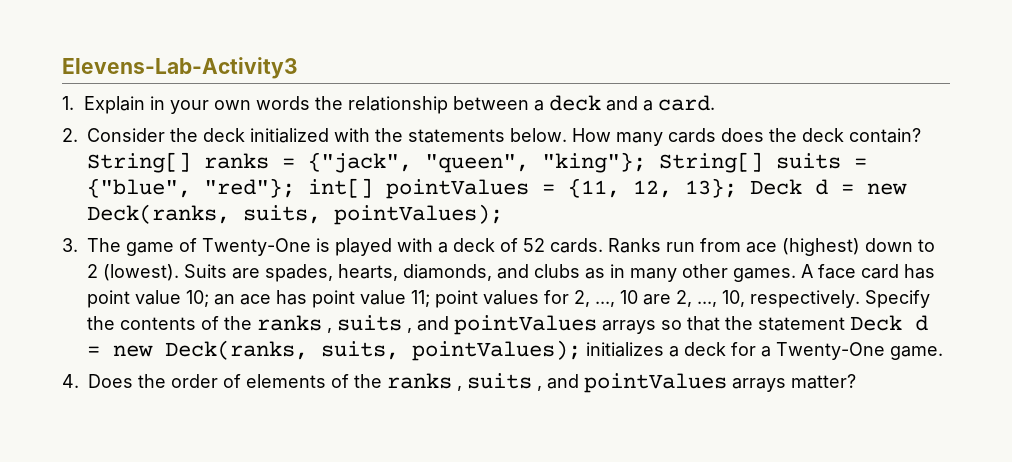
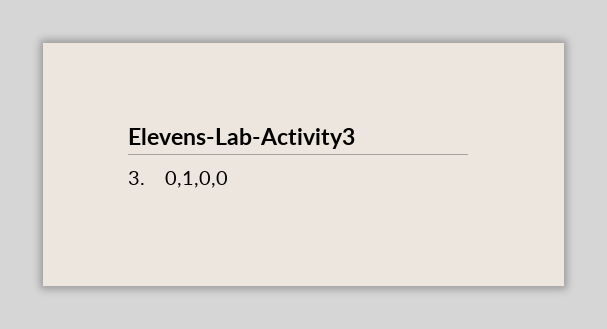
- 1. Explain in your own words the relationship between a deck and a card.
- 2. Consider the deck initialized with the statements below. How many cards does the deck contain? String[] ranks = {"jack", "queen", "king"}; String[] suits = {"blue", "red"}; int[] pointValues = {11, 12, 13}; Deck d = new Deck(ranks, suits, pointValues);
- 3. The game of Twenty-One is played with a deck of 52 cards. Ranks run from ace (highest) down to 2 (lowest). Suits are spades, hearts, diamonds, and clubs as in many other games. A face card has point value 10; an ace has point value 11; point values for 2, ..., 10 are 2, ..., 10, respectively. Specify the contents of the ranks , suits , and pointValues arrays so that the statement Deck d = new Deck(ranks, suits, pointValues); initializes a deck for a Twenty-One game.
- 4. Does the order of elements of the ranks , suits , and pointValues arrays matter?
+ 3. 0,1,0,0

